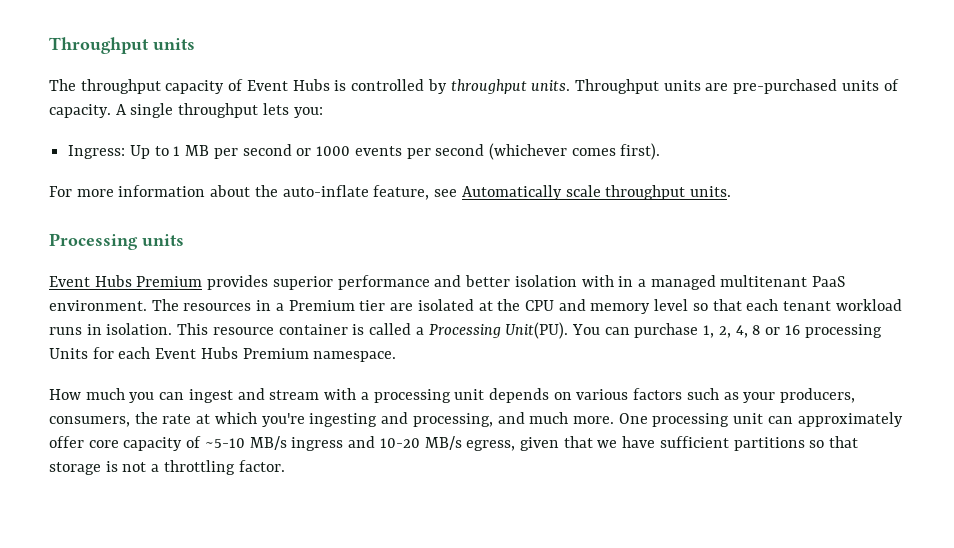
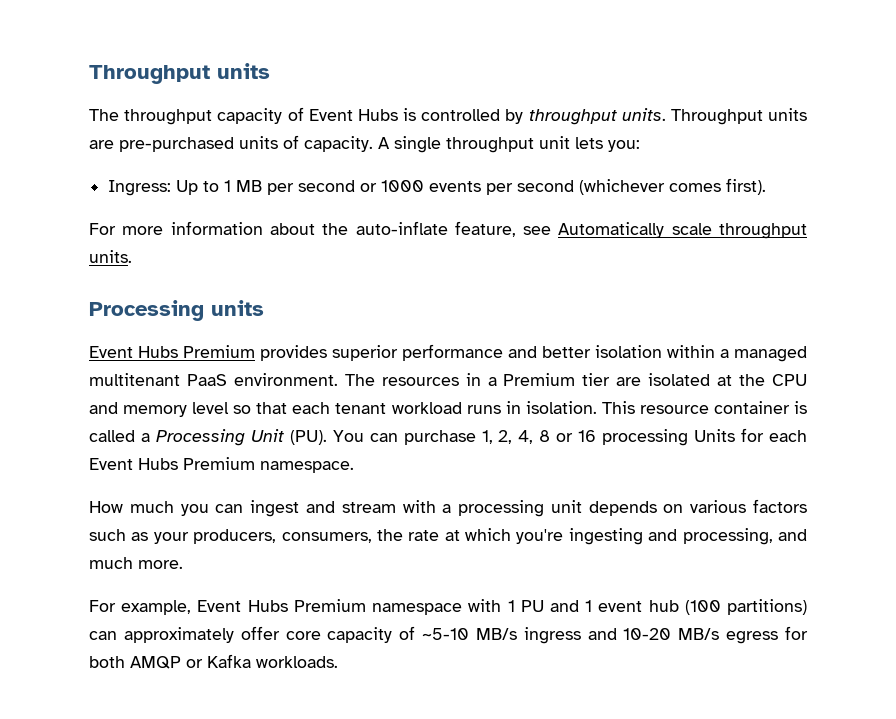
- A single throughput lets you:
+ A single throughput unit lets you:
- Event Hubs Premium provides superior performance and better isolation with in a managed multitenant PaaS environment.
+ Event Hubs Premium provides superior performance and better isolation within a managed multitenant PaaS environment.
- This resource container is called a Processing Unit(PU). You can purchase 1, 2, 4, 8 or 16 processing Units for each Event Hubs Premium namespace.
+ This resource container is called a Processing Unit (PU). You can purchase 1, 2, 4, 8 or 16 processing Units for each Event Hubs Premium namespace.
- How much you can ingest and stream with a processing unit depends on various factors such as your producers, consumers, the rate at which you're ingesting and processing, and much more. One processing unit can approximately offer core capacity of ~5-10 MB/s ingress and 10-20 MB/s egress, given that we have sufficient partitions so that storage is not a throttling factor.
+ How much you can ingest and stream with a processing unit depends on various factors such as your producers, consumers, the rate at which you're ingesting and processing, and much more.
+ For example, Event Hubs Premium namespace with 1 PU and 1 event hub (100 partitions) can approximately offer core capacity of ~5-10 MB/s ingress and 10-20 MB/s egress for both AMQP or Kafka workloads.

